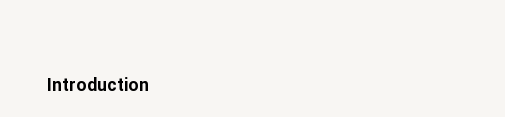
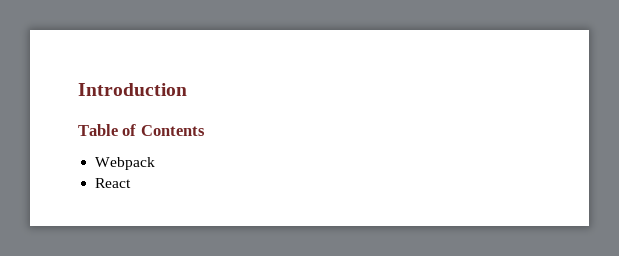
+ Table of Contents
+ Webpack
+ React

